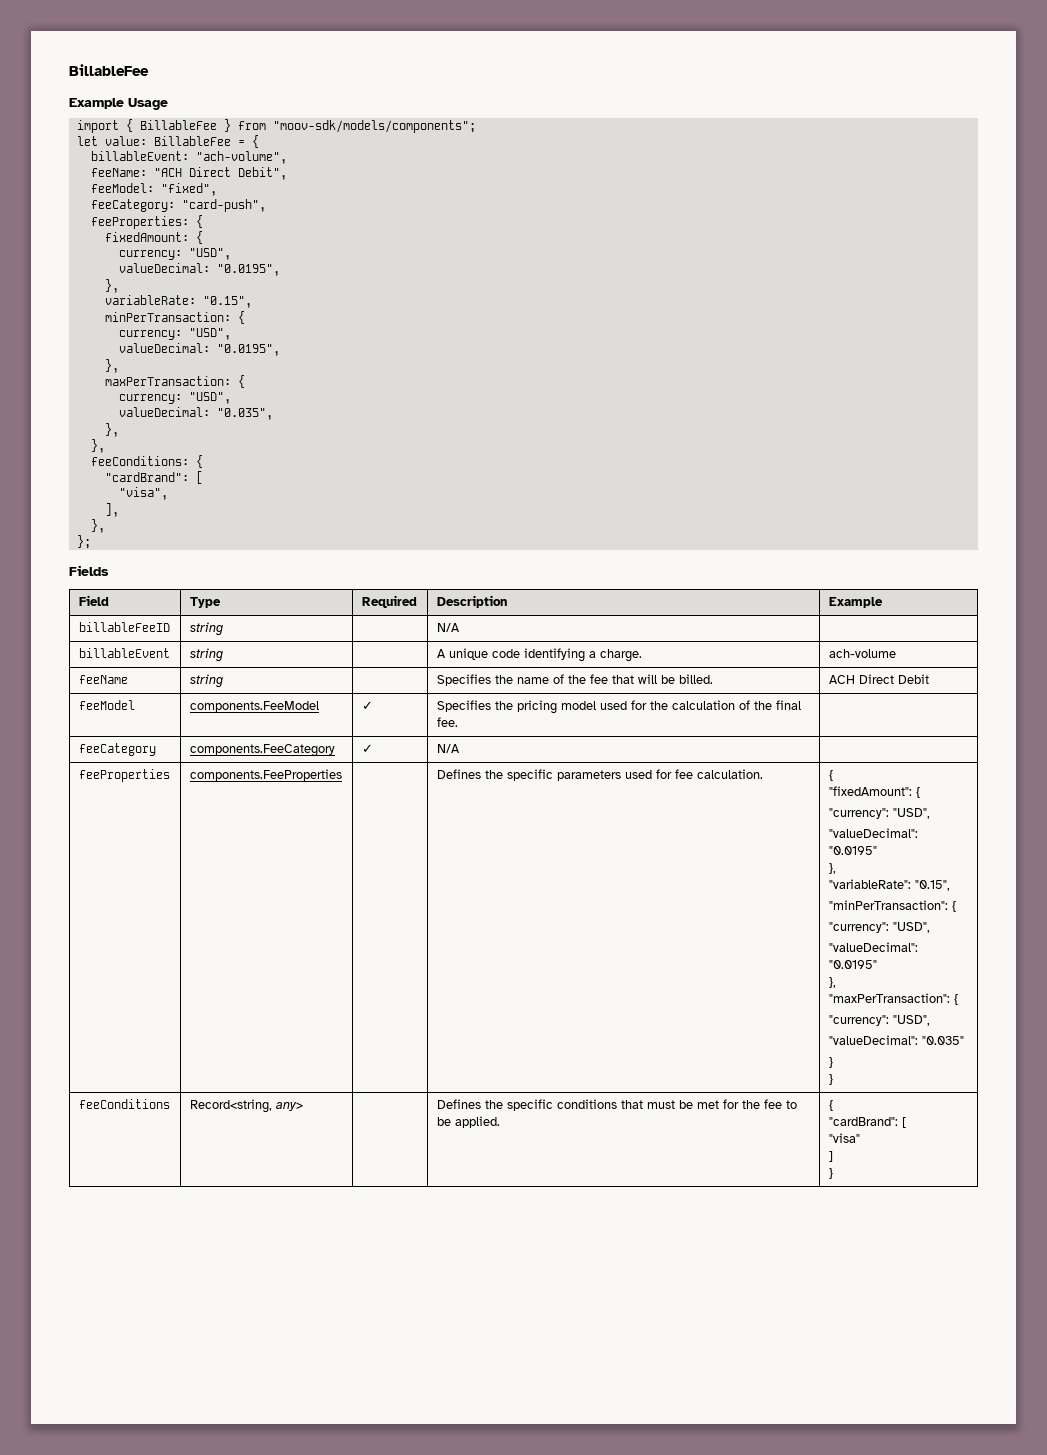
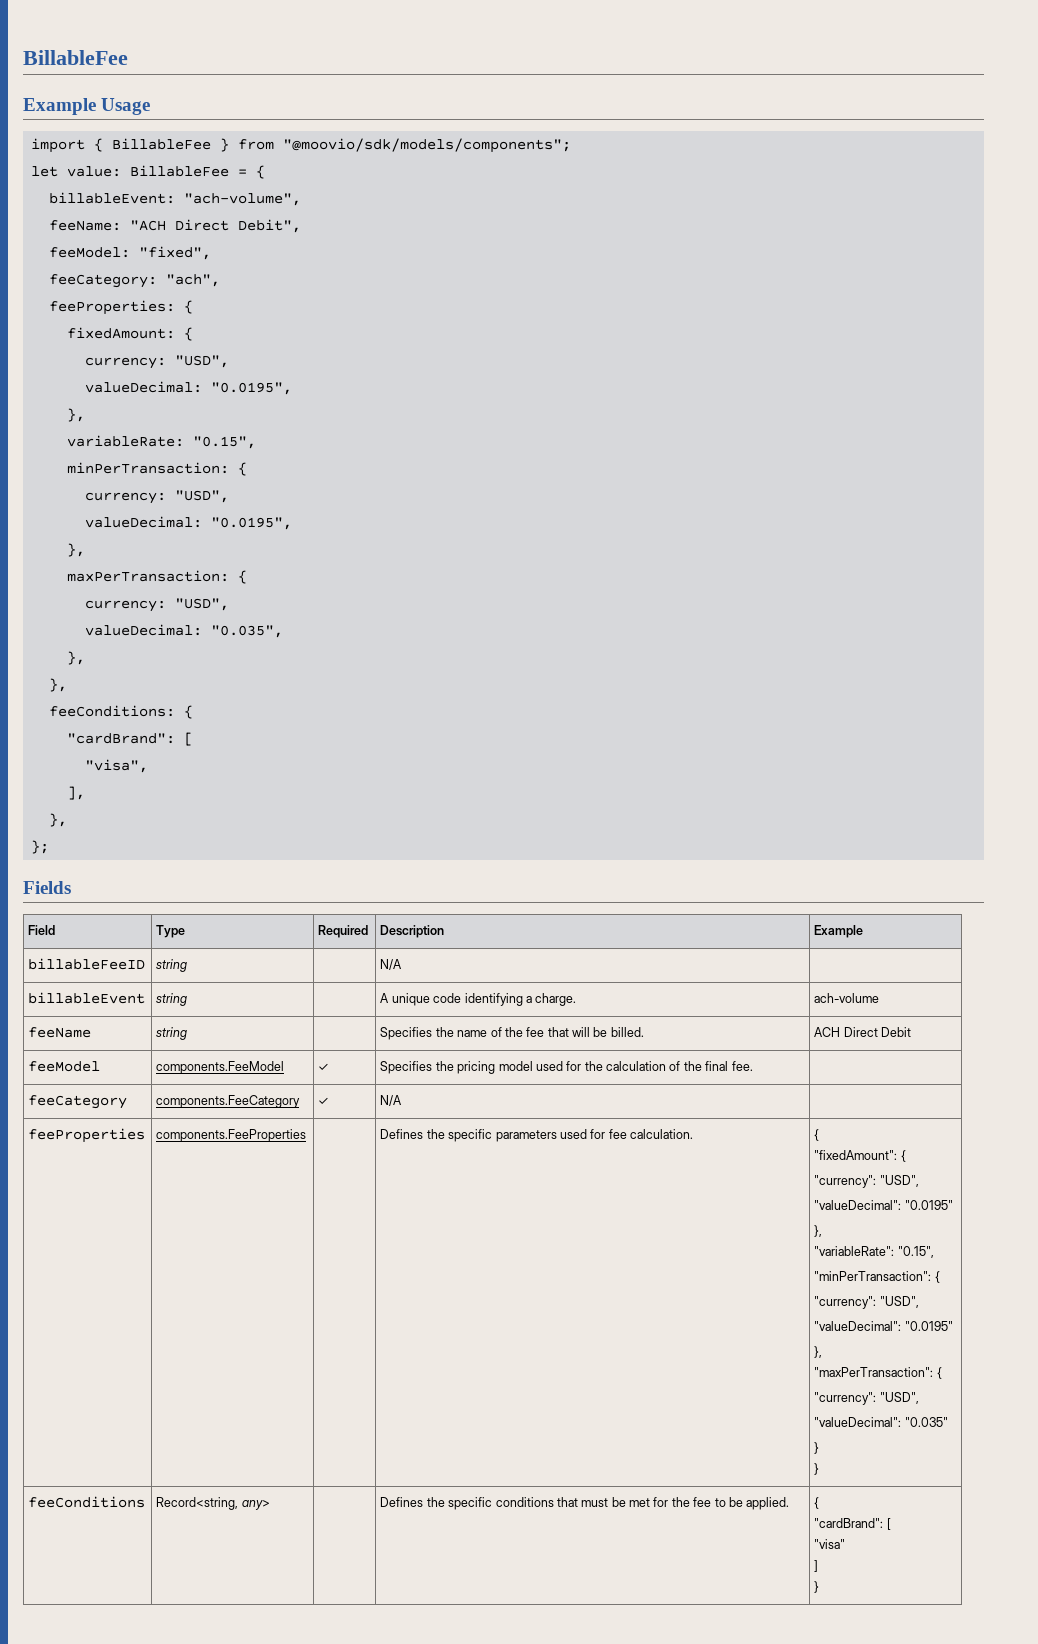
- import { BillableFee } from "moov-sdk/models/components";
+ import { BillableFee } from "@moovio/sdk/models/components";
- feeCategory: "card-push",
+ feeCategory: "ach",

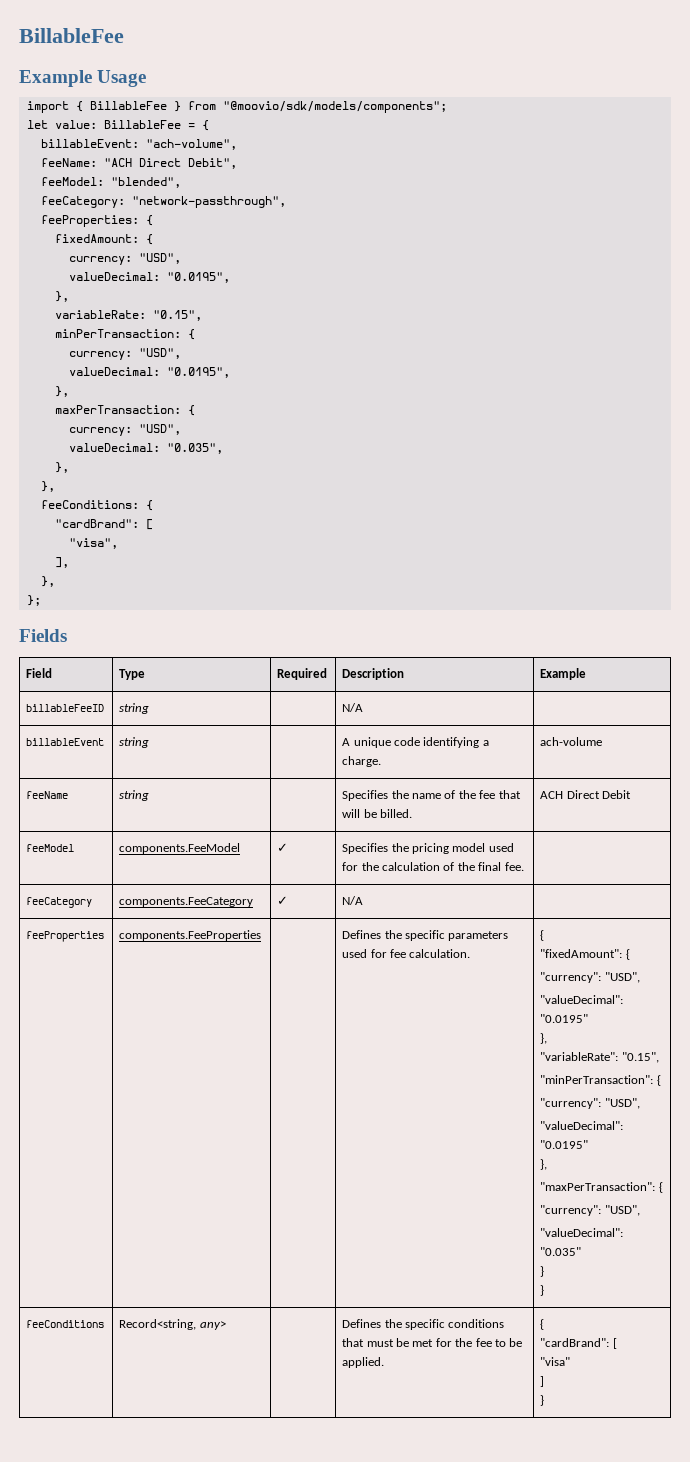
- feeModel: "fixed",
+ feeModel: "blended",
- feeCategory: "ach",
+ feeCategory: "network-passthrough",

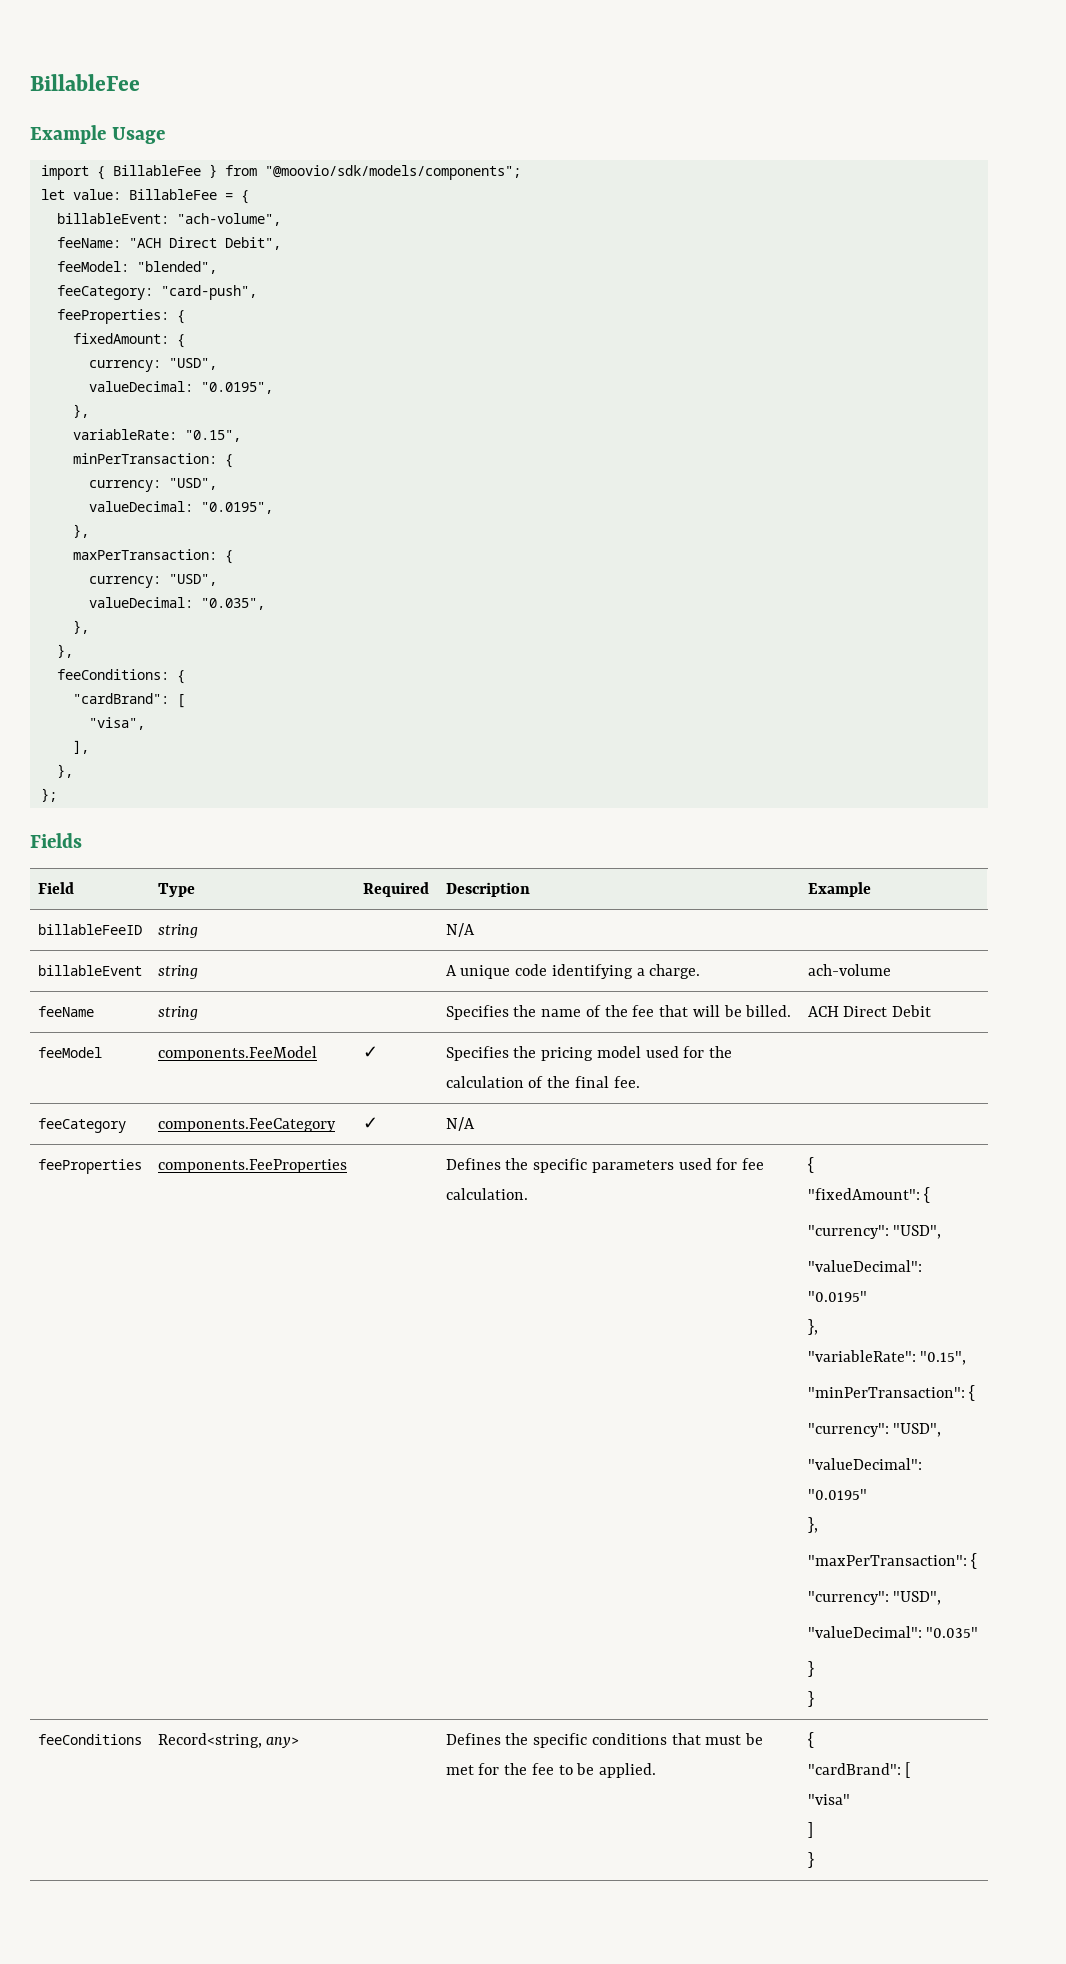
- feeCategory: "network-passthrough",
+ feeCategory: "card-push",

